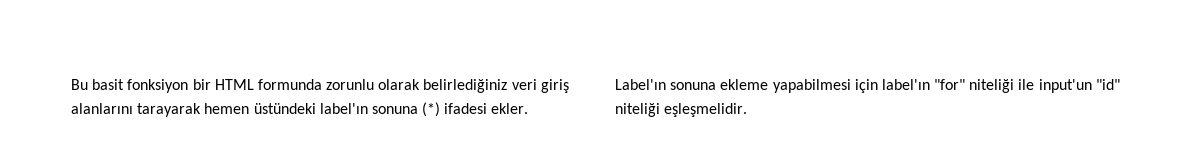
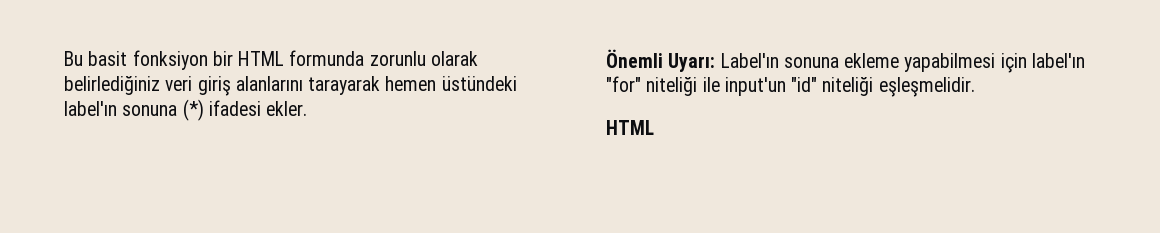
- Label'ın sonuna ekleme yapabilmesi için label'ın "for" niteliği ile input'un "id" niteliği eşleşmelidir.
+ Önemli Uyarı: Label'ın sonuna ekleme yapabilmesi için label'ın "for" niteliği ile input'un "id" niteliği eşleşmelidir.
+ HTML

